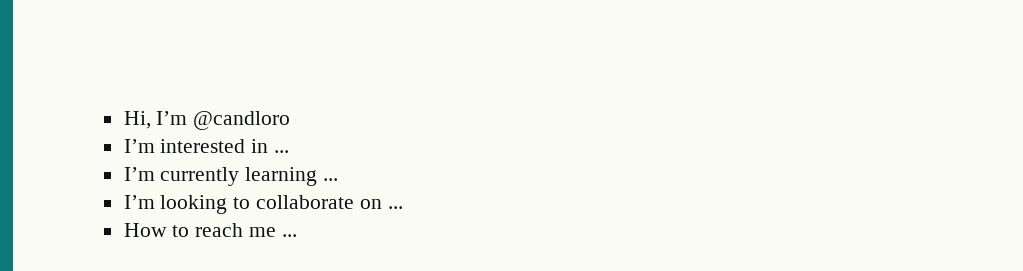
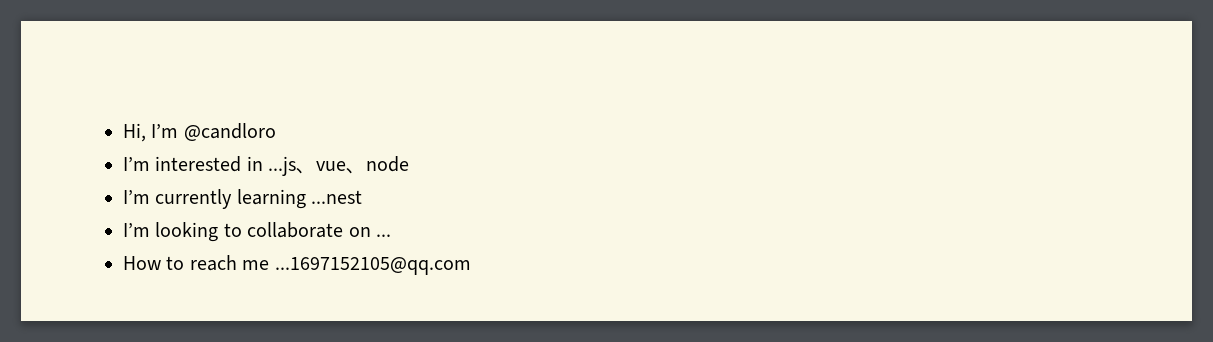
- I’m interested in ...
+ I’m interested in ...js、vue、node
- I’m currently learning ...
+ I’m currently learning ...nest
- How to reach me ...
+ How to reach me ...1697152105@qq.com

